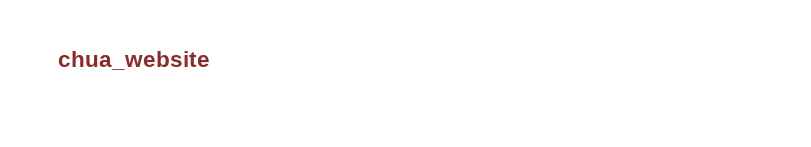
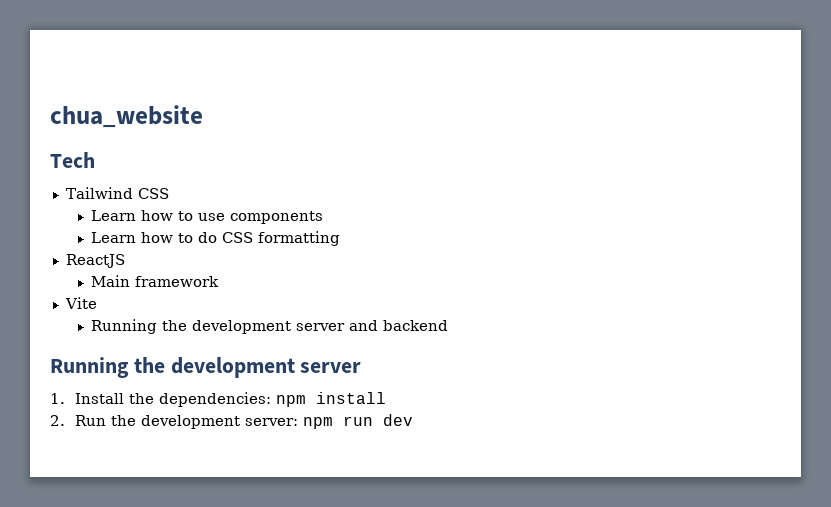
+ Tech
+ Tailwind CSS
+ Learn how to use components
+ Learn how to do CSS formatting
+ ReactJS
+ Main framework
+ Vite
+ Running the development server and backend
+ Running the development server
+ 1. Install the dependencies: npm install
+ 2. Run the development server: npm run dev

